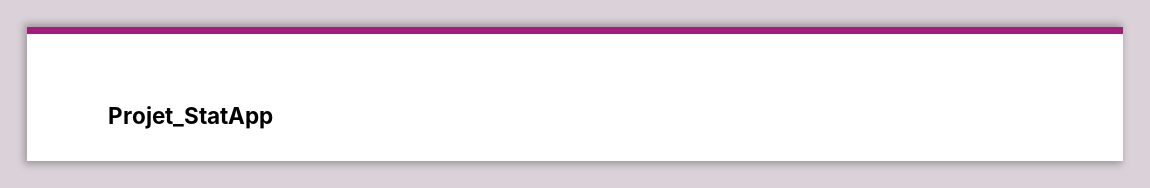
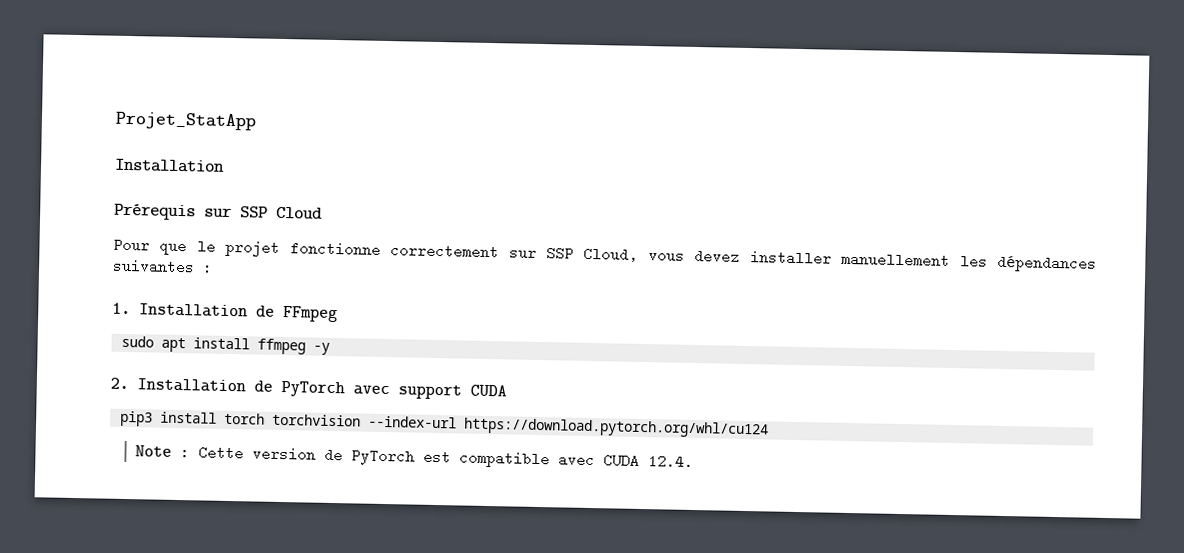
  Projet_StatApp
+ Installation
+ Prérequis sur SSP Cloud
+ Pour que le projet fonctionne correctement sur SSP Cloud, vous devez installer manuellement les dépendances suivantes :
+ 1. Installation de FFmpeg
+ sudo apt install ffmpeg -y
+ 2. Installation de PyTorch avec support CUDA
+ pip3 install torch torchvision --index-url https://download.pytorch.org/whl/cu124
+ Note : Cette version de PyTorch est compatible avec CUDA 12.4.

